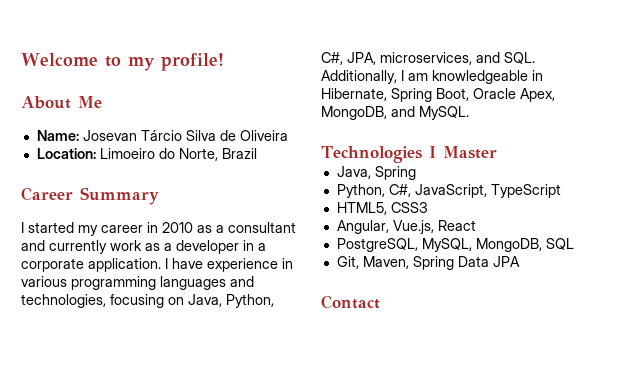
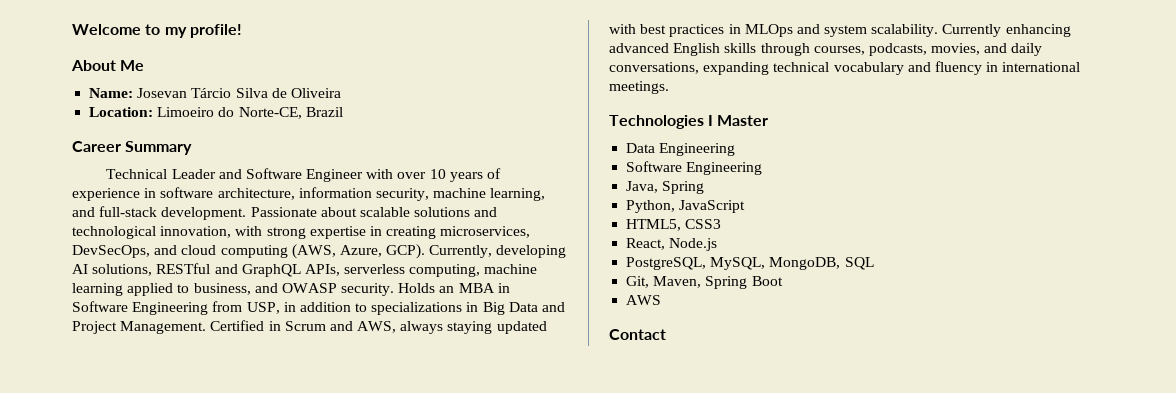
- Location: Limoeiro do Norte, Brazil
+ Location: Limoeiro do Norte-CE, Brazil
- I started my career in 2010 as a consultant and currently work as a developer in a corporate application. I have experience in various programming languages and technologies, focusing on Java, Python, C#, JPA, microservices, and SQL. Additionally, I am knowledgeable in Hibernate, Spring Boot, Oracle Apex, MongoDB, and MySQL.
+ Technical Leader and Software Engineer with over 10 years of experience in software architecture, information security, machine learning, and full-stack development. Passionate about scalable solutions and technological innovation, with strong expertise in creating microservices, DevSecOps, and cloud computing (AWS, Azure, GCP). Currently, developing AI solutions, RESTful and GraphQL APIs, serverless computing, machine learning applied to business, and OWASP security. Holds an MBA in Software Engineering from USP, in addition to specializations in Big Data and Project Management. Certified in Scrum and AWS, always staying updated with best practices in MLOps and system scalability. Currently enhancing advanced English skills through courses, podcasts, movies, and daily conversations, expanding technical vocabulary and fluency in international meetings.
+ Data Engineering
+ Software Engineering
- Python, C#, JavaScript, TypeScript
+ Python, JavaScript
- Angular, Vue.js, React
+ React, Node.js
- Git, Maven, Spring Data JPA
+ Git, Maven, Spring Boot
+ AWS

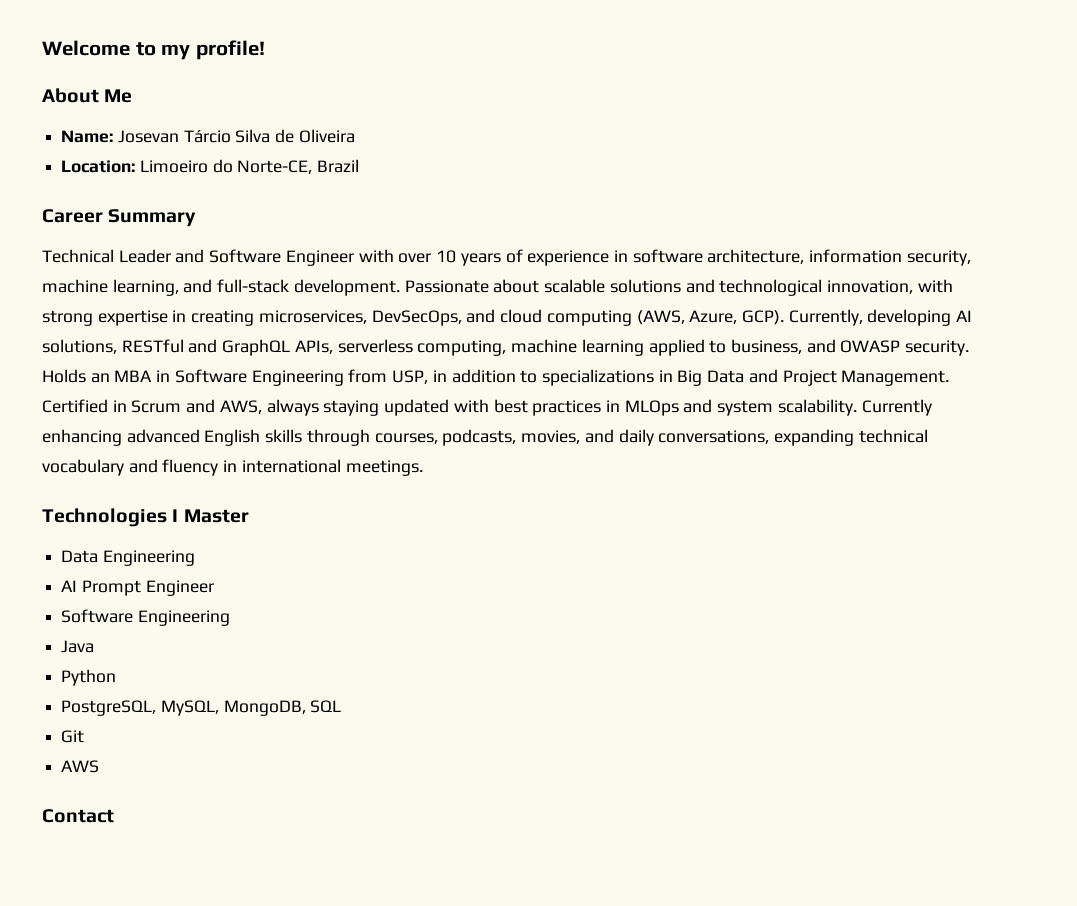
+ AI Prompt Engineer
- Java, Spring
- Python, JavaScript
- HTML5, CSS3
- React, Node.js
+ Java
+ Python
- Git, Maven, Spring Boot
+ Git

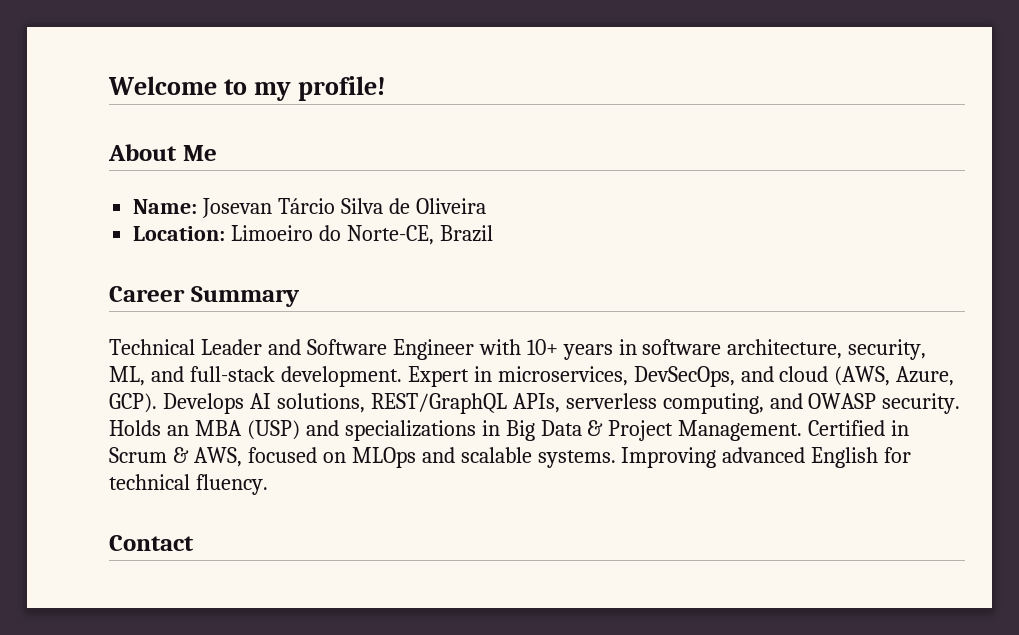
- Technical Leader and Software Engineer with over 10 years of experience in software architecture, information security, machine learning, and full-stack development. Passionate about scalable solutions and technological innovation, with strong expertise in creating microservices, DevSecOps, and cloud computing (AWS, Azure, GCP).
+ Technical Leader and Software Engineer with 10+ years in software architecture, security, ML, and full-stack development. Expert in microservices, DevSecOps, and cloud (AWS, Azure, GCP).
- Currently, developing AI solutions, RESTful and GraphQL APIs, serverless computing, machine learning applied to business, and OWASP security.
+ Develops AI solutions, REST/GraphQL APIs, serverless computing, and OWASP security.
- Holds an MBA in Software Engineering from USP, in addition to specializations in Big Data and Project Management.
+ Holds an MBA (USP) and specializations in Big Data & Project Management.
- Certified in Scrum and AWS, always staying updated with best practices in MLOps and system scalability. Currently enhancing advanced English skills through courses, podcasts, movies, and daily conversations, expanding technical vocabulary and fluency in international meetings.
- Technologies I Master
- Data Engineering
- AI Prompt Engineer
- Software Engineering
- Java
- Python
- PostgreSQL, MySQL, MongoDB, SQL
- Git
- AWS
+ Certified in Scrum & AWS, focused on MLOps and scalable systems. Improving advanced English for technical fluency.

